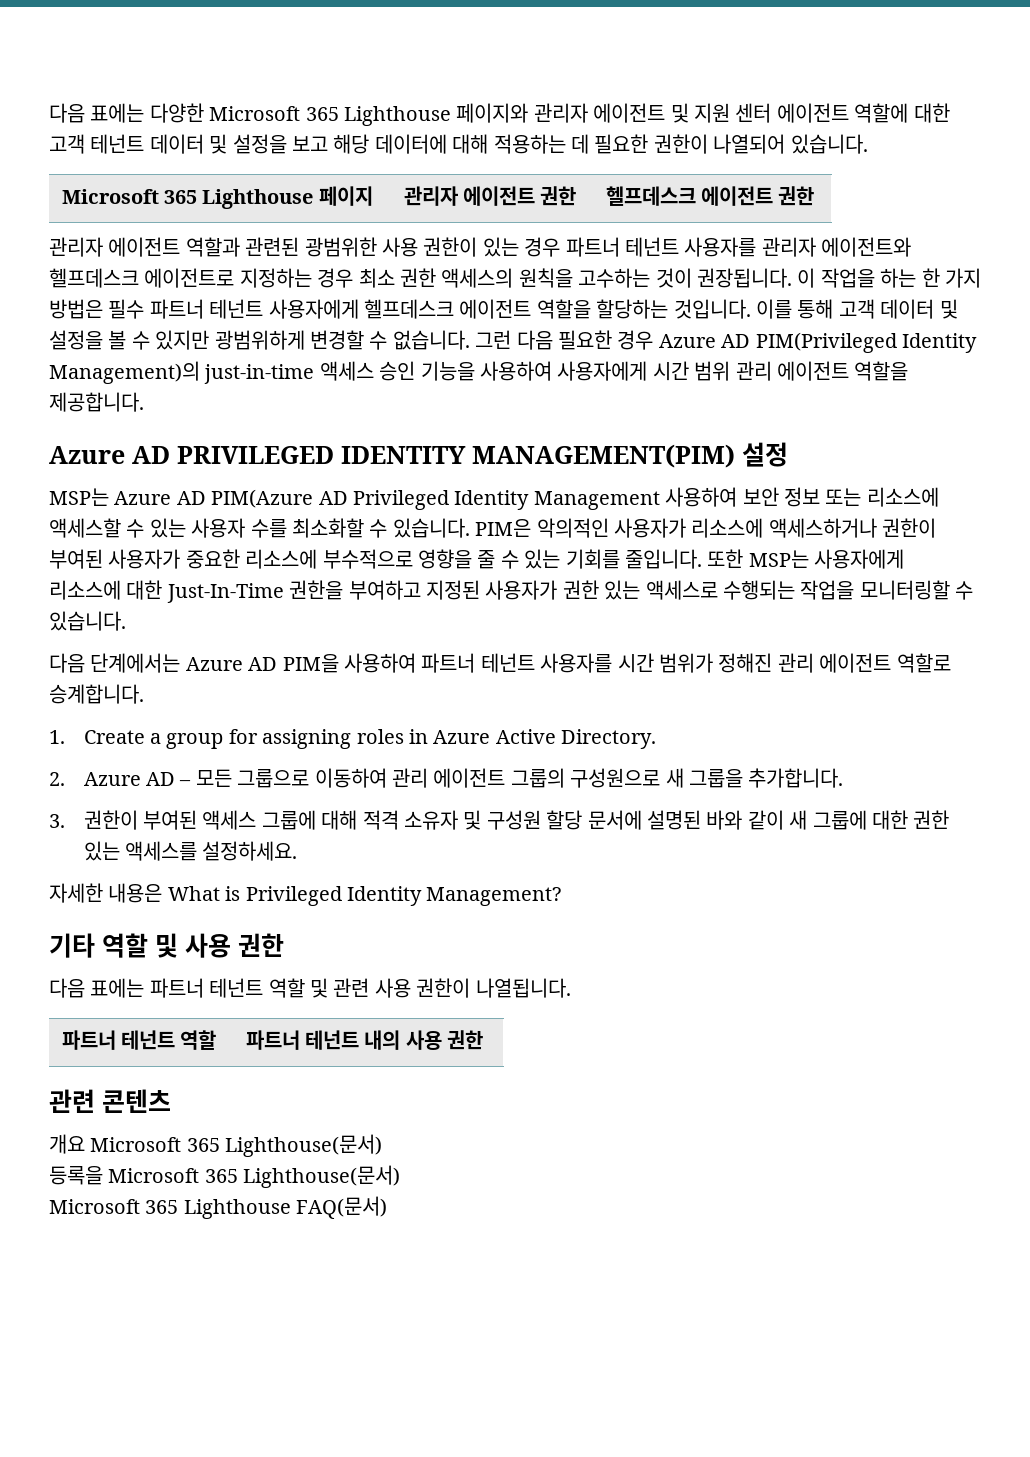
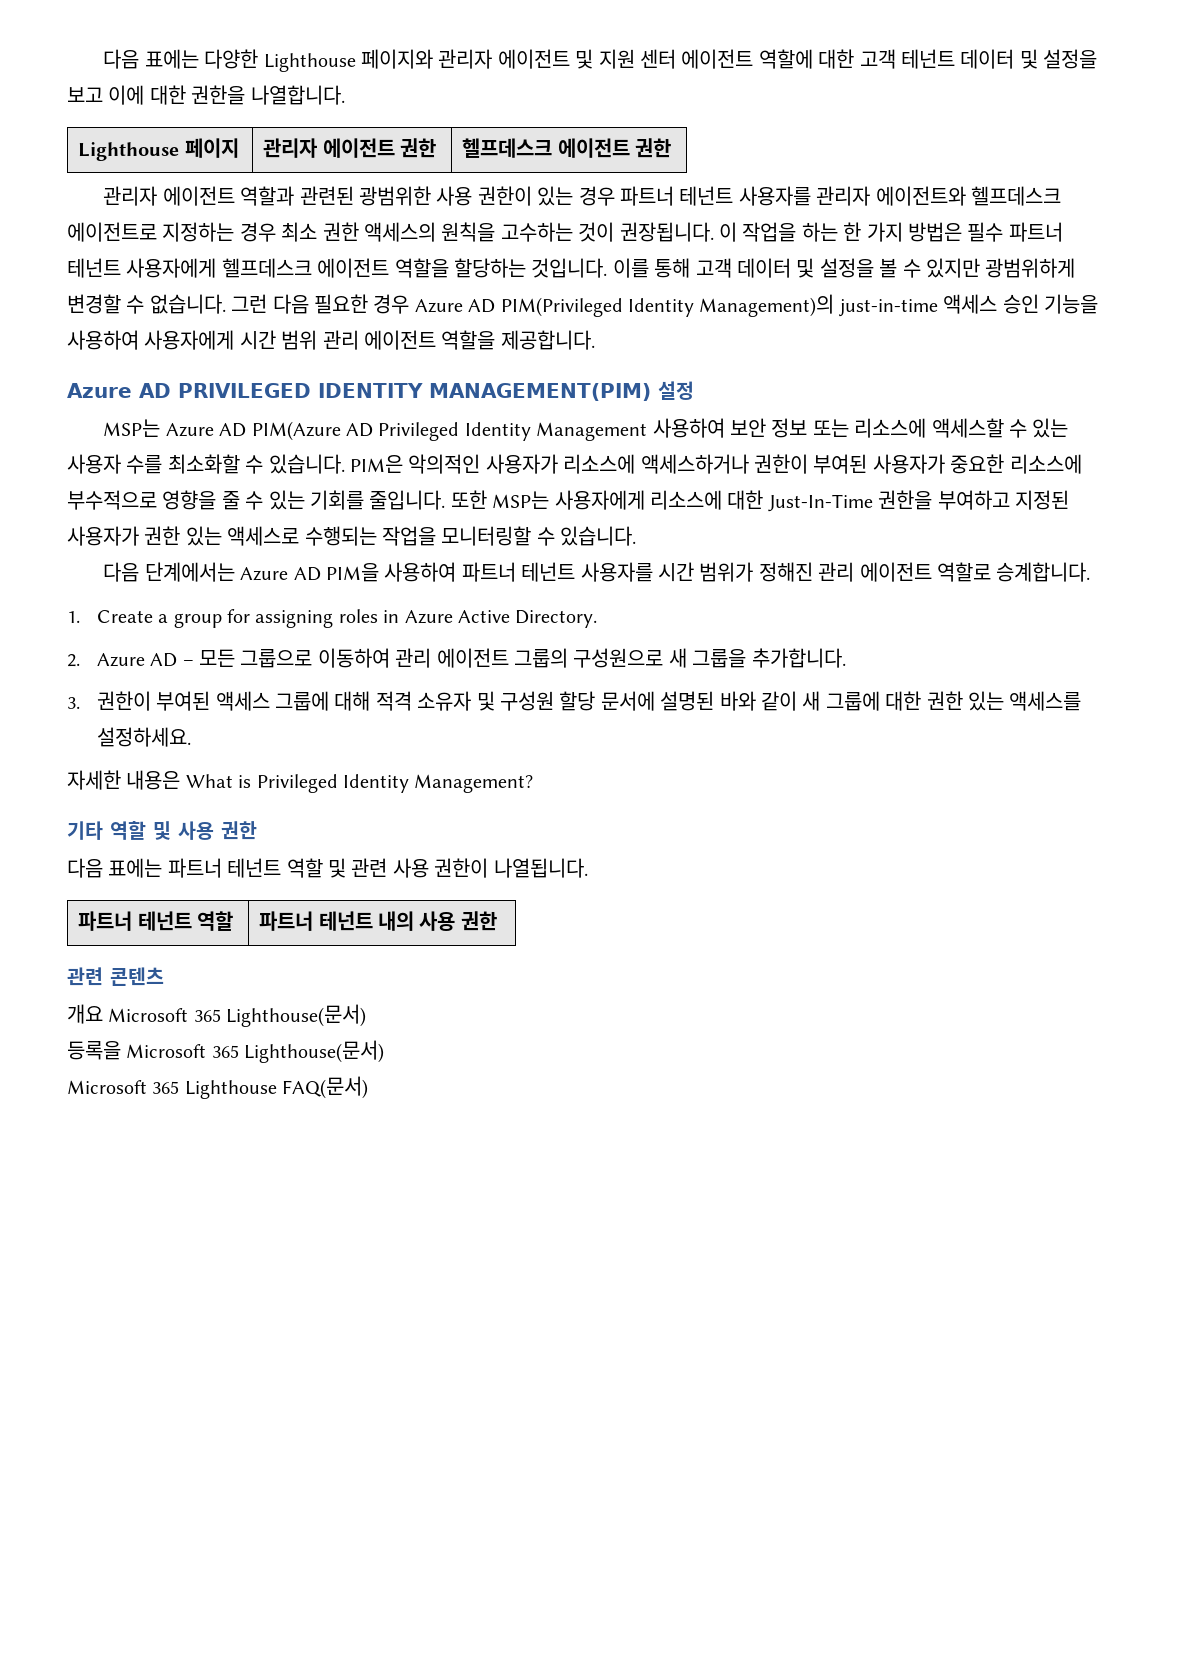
- 다음 표에는 다양한 Microsoft 365 Lighthouse 페이지와 관리자 에이전트 및 지원 센터 에이전트 역할에 대한 고객 테넌트 데이터 및 설정을 보고 해당 데이터에 대해 적용하는 데 필요한 권한이 나열되어 있습니다.
- Microsoft 365 Lighthouse 페이지 | 관리자 에이전트 권한 | 헬프데스크 에이전트 권한
+ 다음 표에는 다양한 Lighthouse 페이지와 관리자 에이전트 및 지원 센터 에이전트 역할에 대한 고객 테넌트 데이터 및 설정을 보고 이에 대한 권한을 나열합니다.
+ Lighthouse 페이지 | 관리자 에이전트 권한 | 헬프데스크 에이전트 권한

